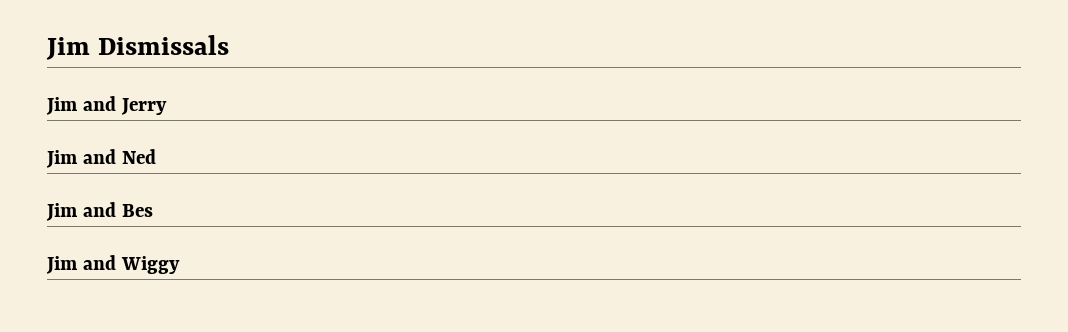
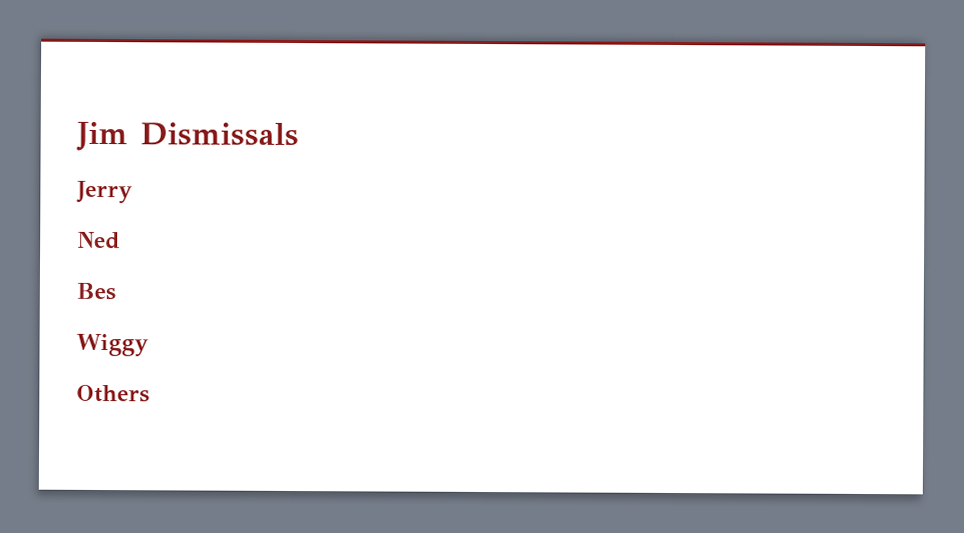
- Jim and Jerry
+ Jerry
- Jim and Ned
+ Ned
- Jim and Bes
+ Bes
- Jim and Wiggy
+ Wiggy
+ Others

